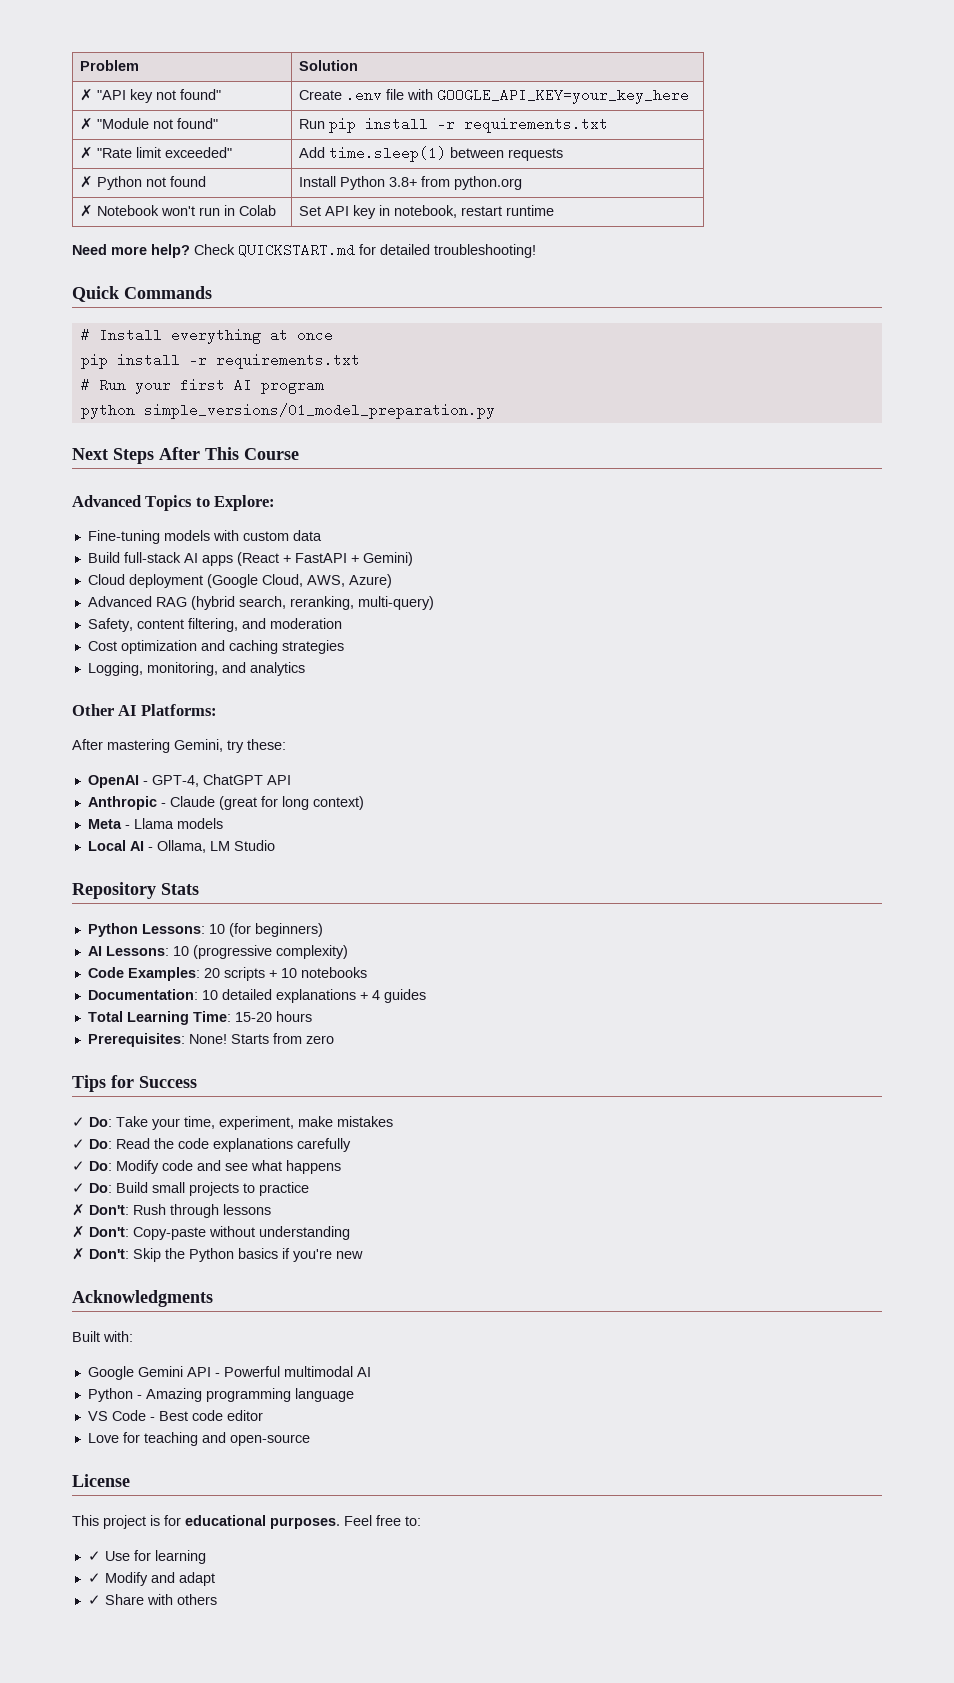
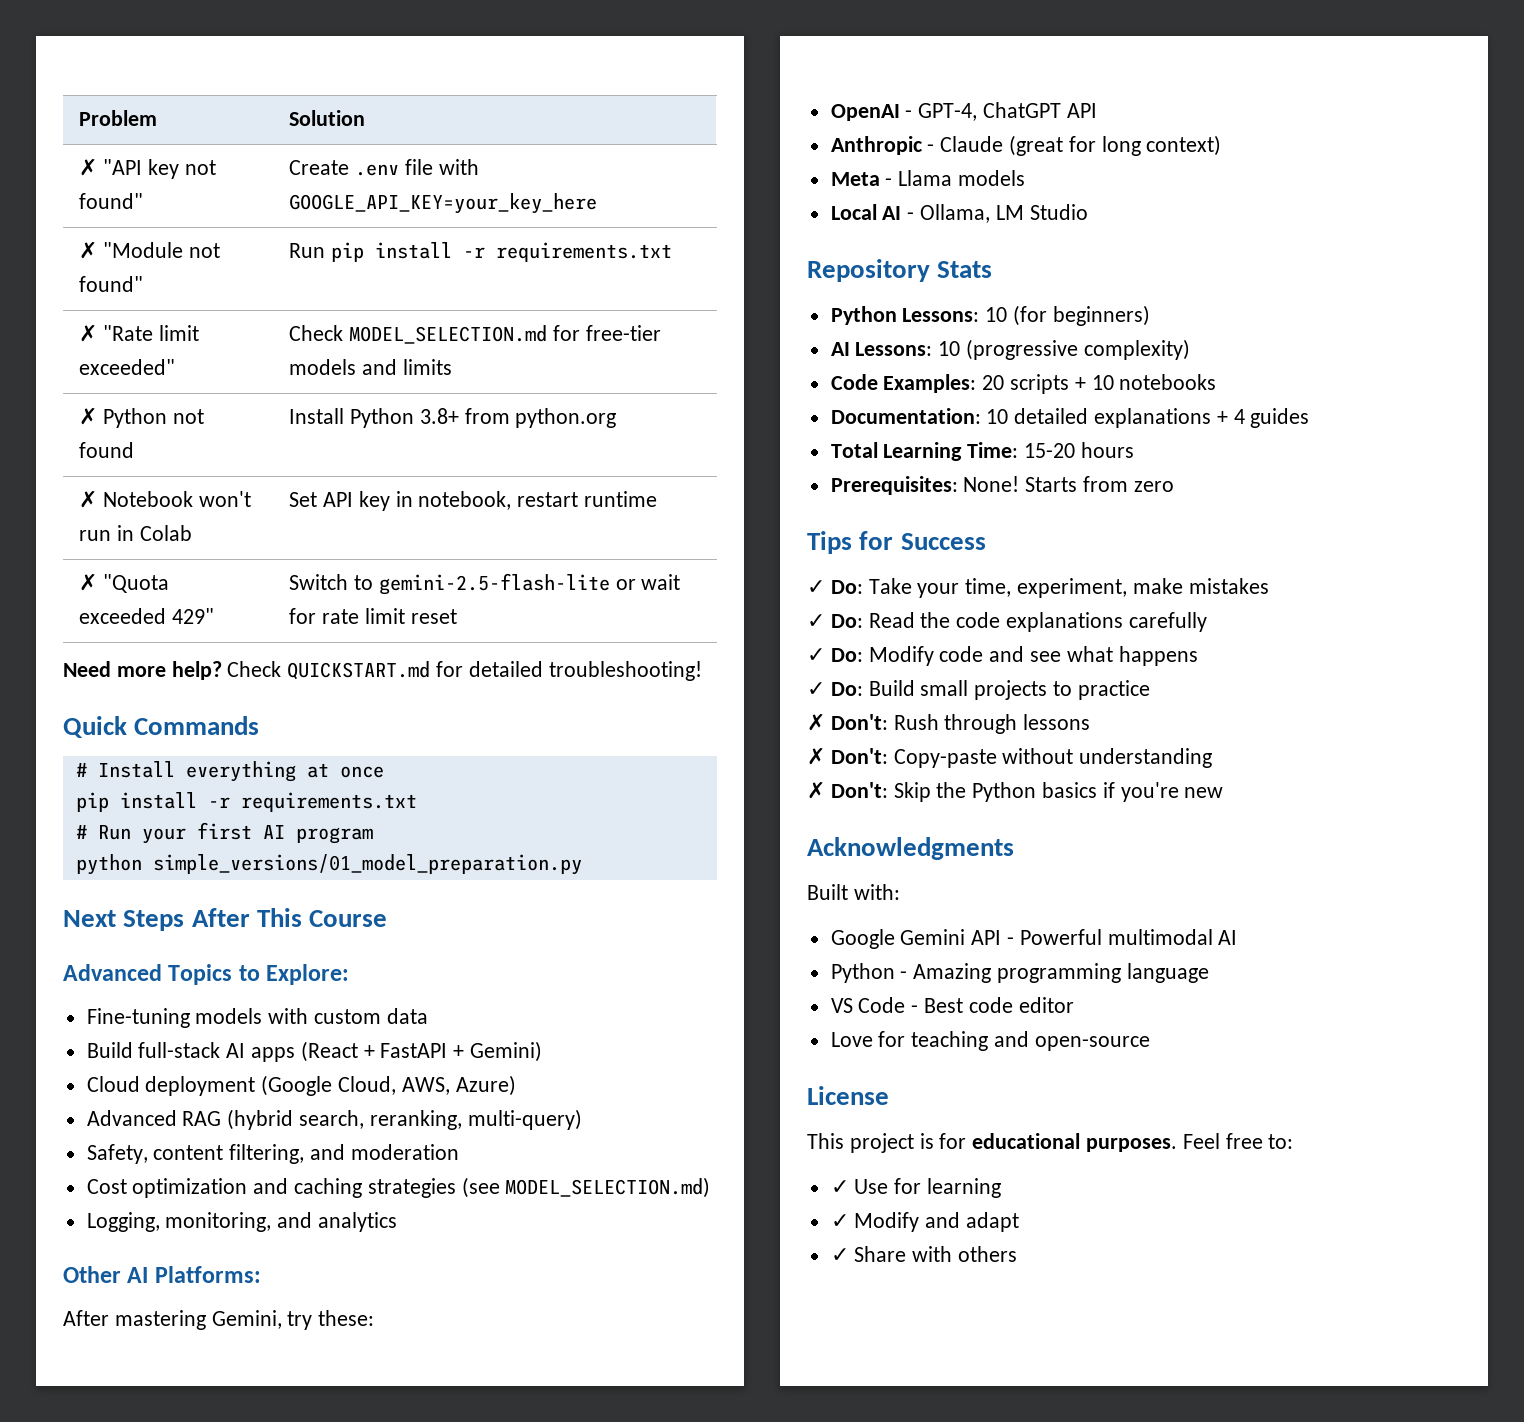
- ✗ "Rate limit exceeded" | Add time.sleep(1) between requests
+ ✗ "Rate limit exceeded" | Check MODEL_SELECTION.md for free-tier models and limits
+ ✗ "Quota exceeded 429" | Switch to gemini-2.5-flash-lite or wait for rate limit reset
- Cost optimization and caching strategies
+ Cost optimization and caching strategies (see MODEL_SELECTION.md)

